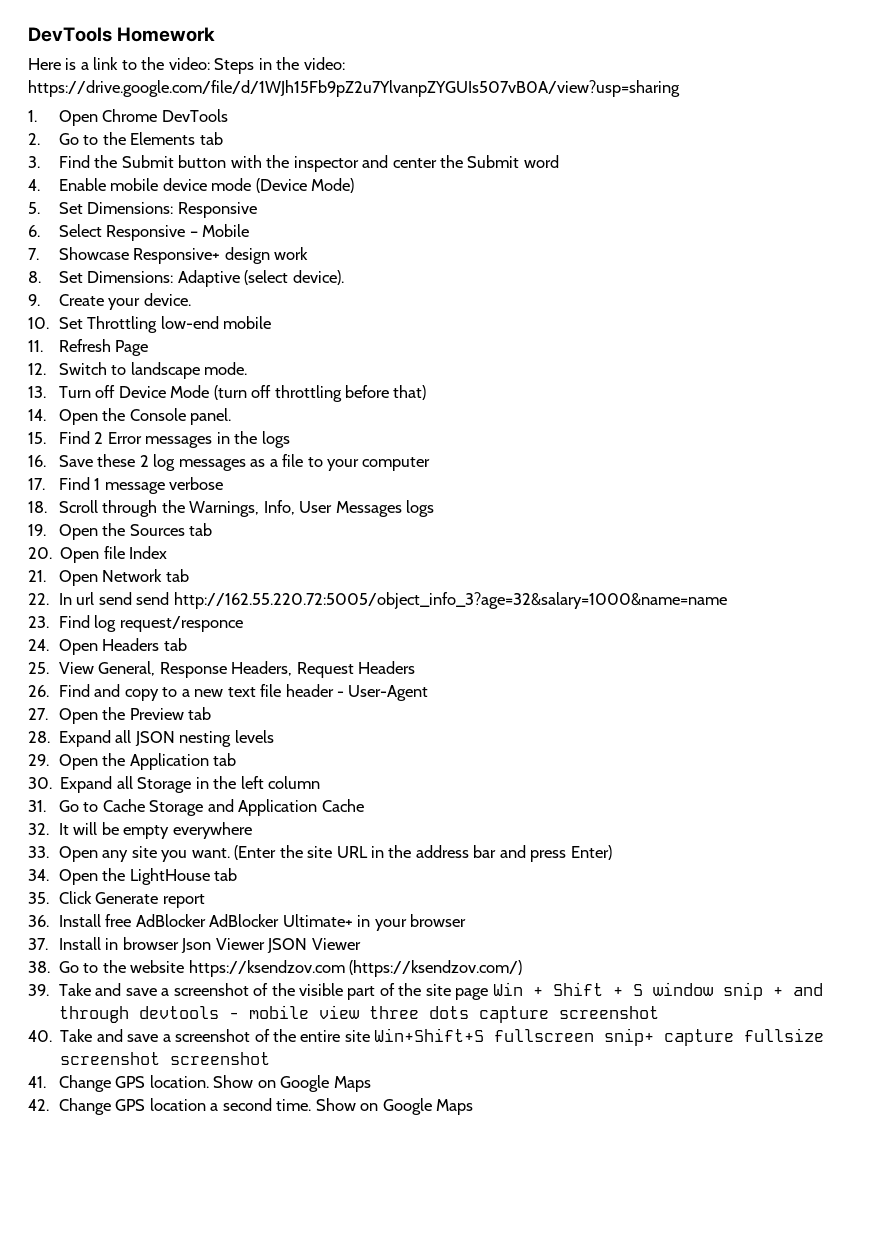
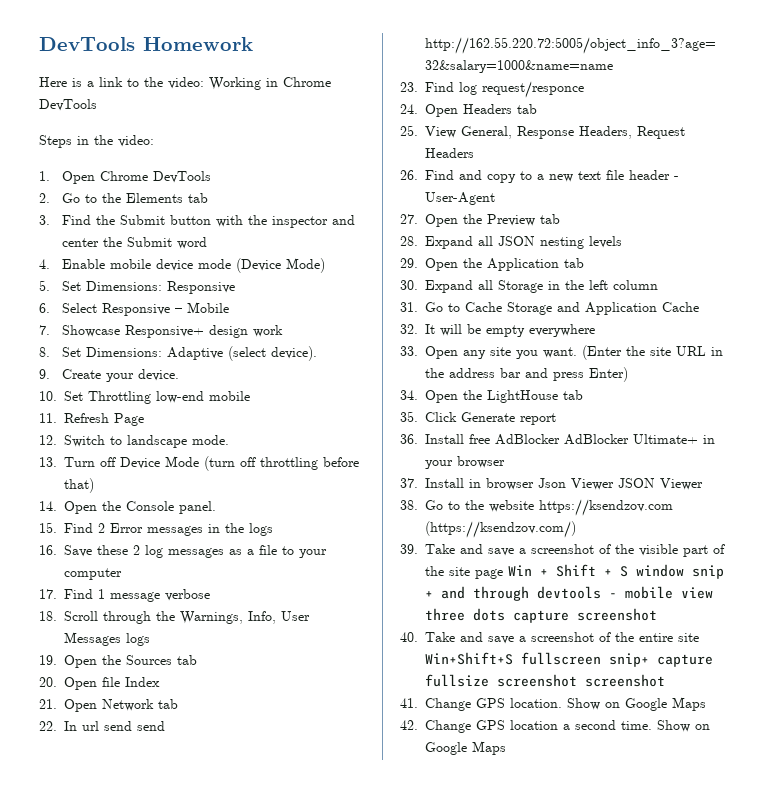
- Here is a link to the video: Steps in the video: https://drive.google.com/file/d/1WJh15Fb9pZ2u7YlvanpZYGUIs507vB0A/view?usp=sharing
+ Here is a link to the video: Working in Chrome DevTools
+ Steps in the video:

